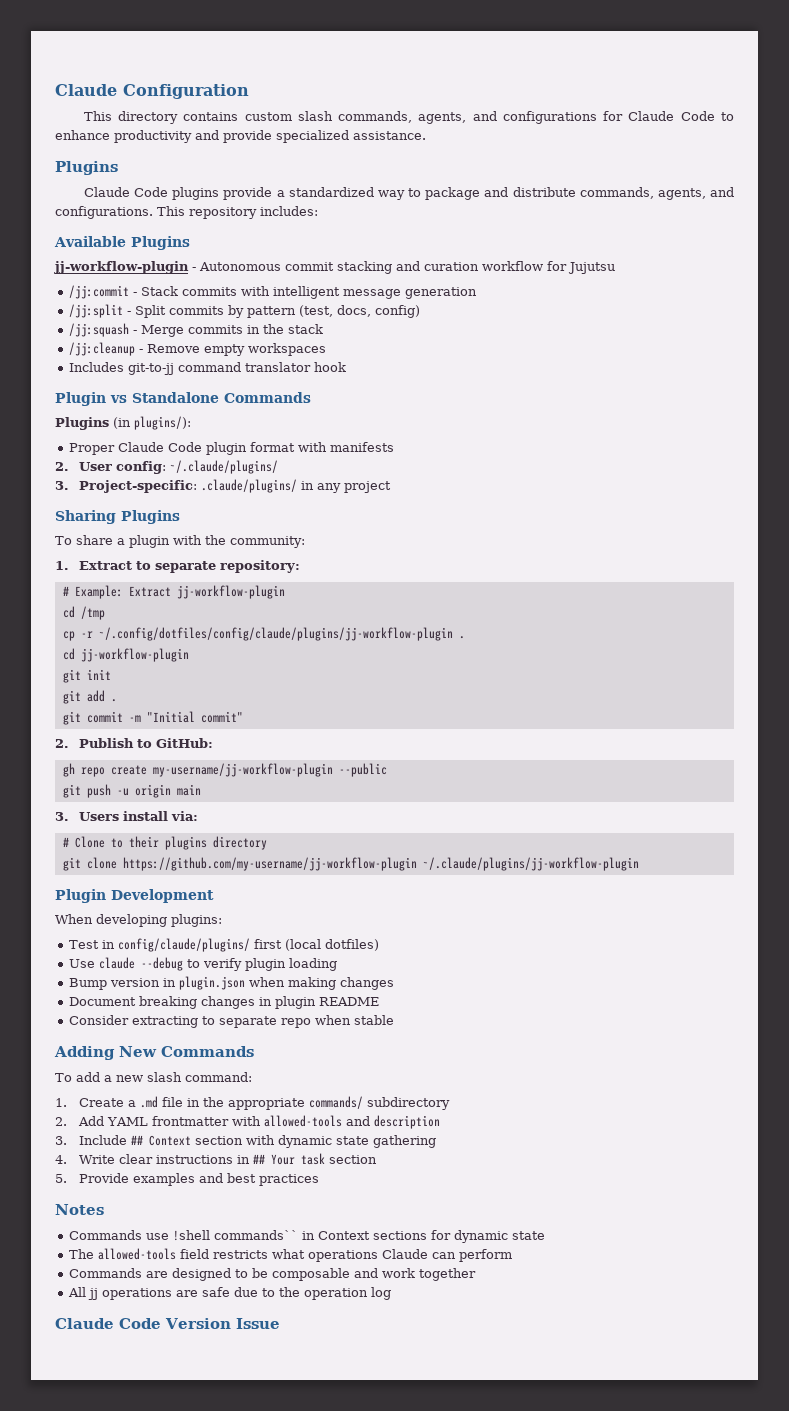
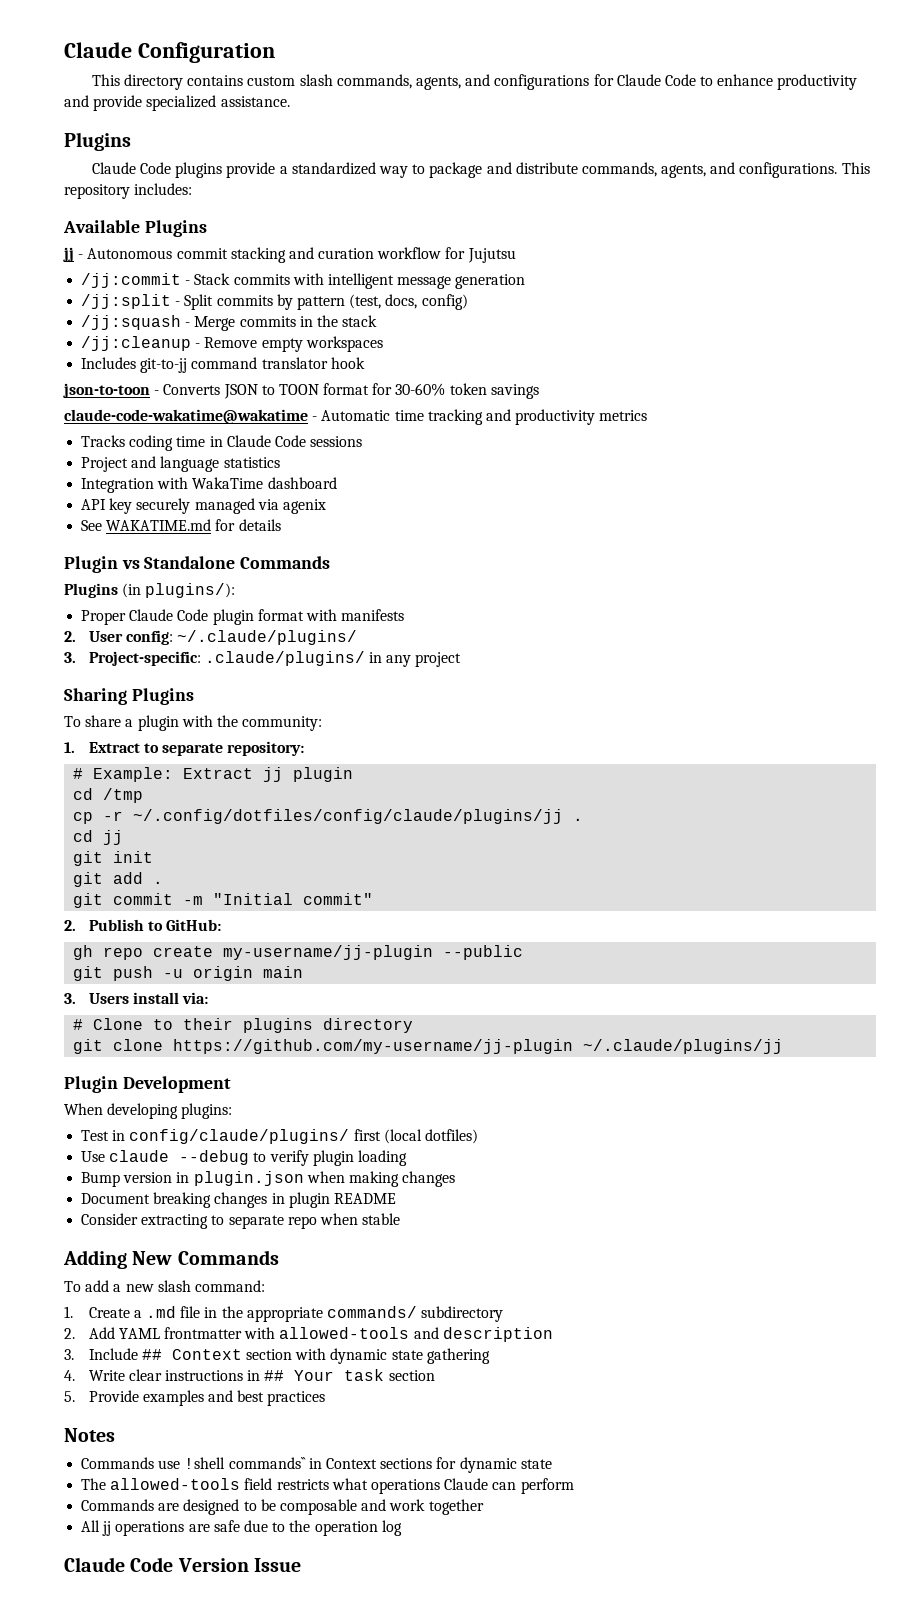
- jj-workflow-plugin - Autonomous commit stacking and curation workflow for Jujutsu
+ jj - Autonomous commit stacking and curation workflow for Jujutsu
+ json-to-toon - Converts JSON to TOON format for 30-60% token savings
+ claude-code-wakatime@wakatime - Automatic time tracking and productivity metrics
+ Tracks coding time in Claude Code sessions
+ Project and language statistics
+ Integration with WakaTime dashboard
+ API key securely managed via agenix
+ See WAKATIME.md for details
- # Example: Extract jj-workflow-plugin
+ # Example: Extract jj plugin
- cp -r ~/.config/dotfiles/config/claude/plugins/jj-workflow-plugin .
+ cp -r ~/.config/dotfiles/config/claude/plugins/jj .
- cd jj-workflow-plugin
+ cd jj
- gh repo create my-username/jj-workflow-plugin --public
+ gh repo create my-username/jj-plugin --public
- git clone https://github.com/my-username/jj-workflow-plugin ~/.claude/plugins/jj-workflow-plugin
+ git clone https://github.com/my-username/jj-plugin ~/.claude/plugins/jj

